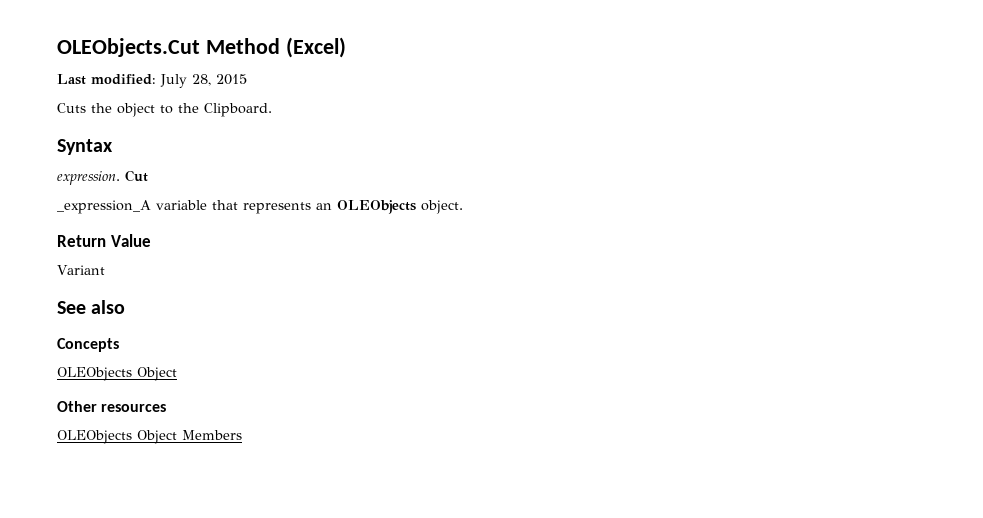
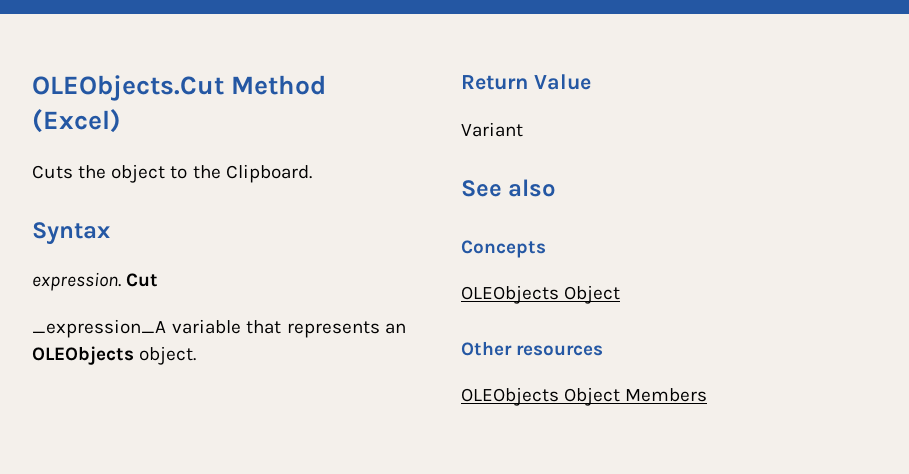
- Last modified: July 28, 2015

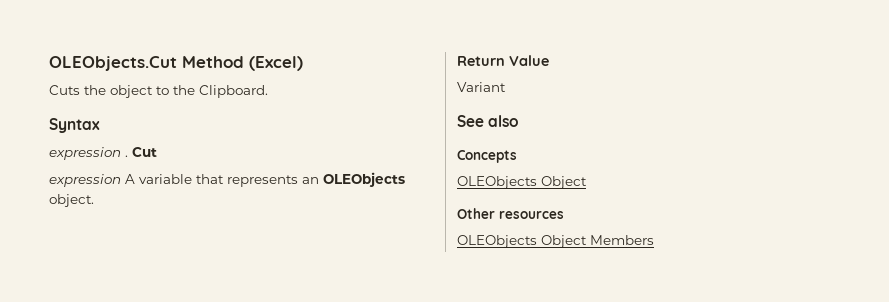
- expression.
+ expression .
- _expression_A variable that represents an OLEObjects object.
+ expression A variable that represents an OLEObjects object.

